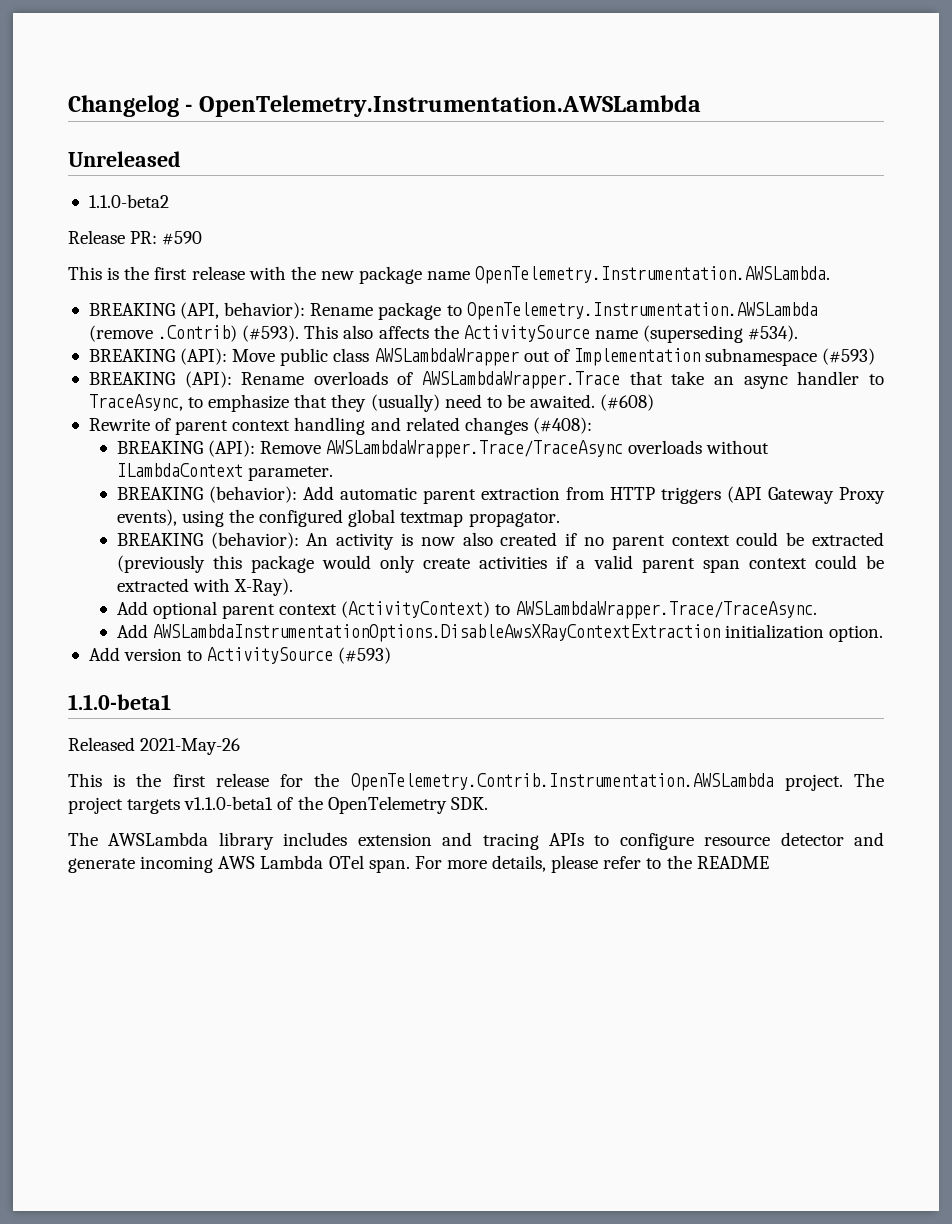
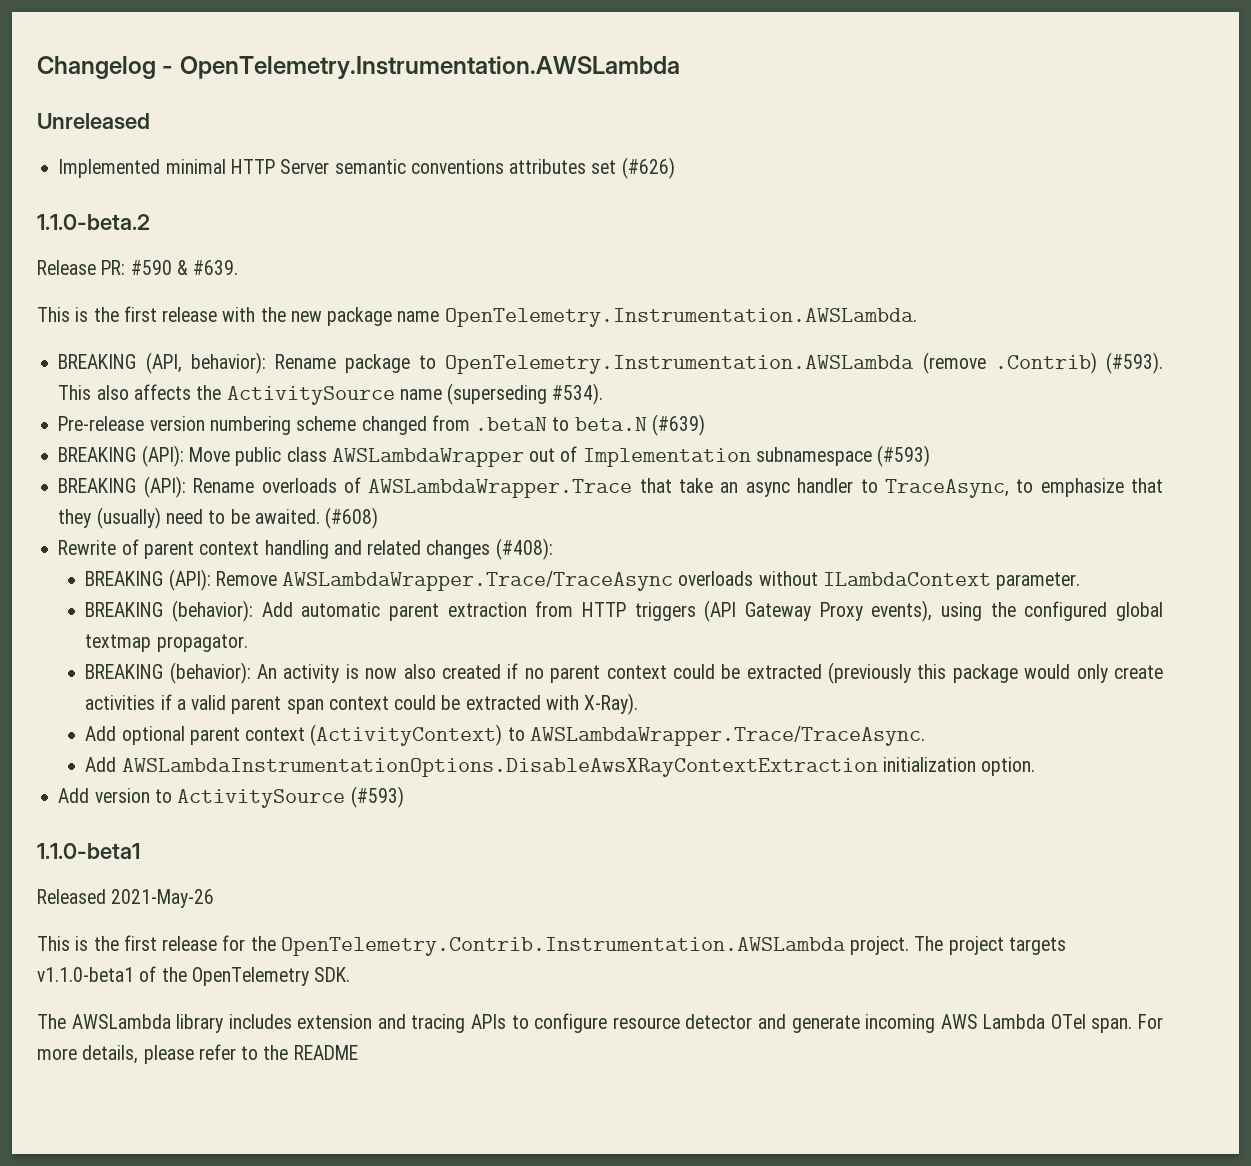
- 1.1.0-beta2
+ Implemented minimal HTTP Server semantic conventions attributes set (#626)
+ 1.1.0-beta.2
- Release PR: #590
+ Release PR: #590 & #639.
+ Pre-release version numbering scheme changed from .betaN to beta.N (#639)

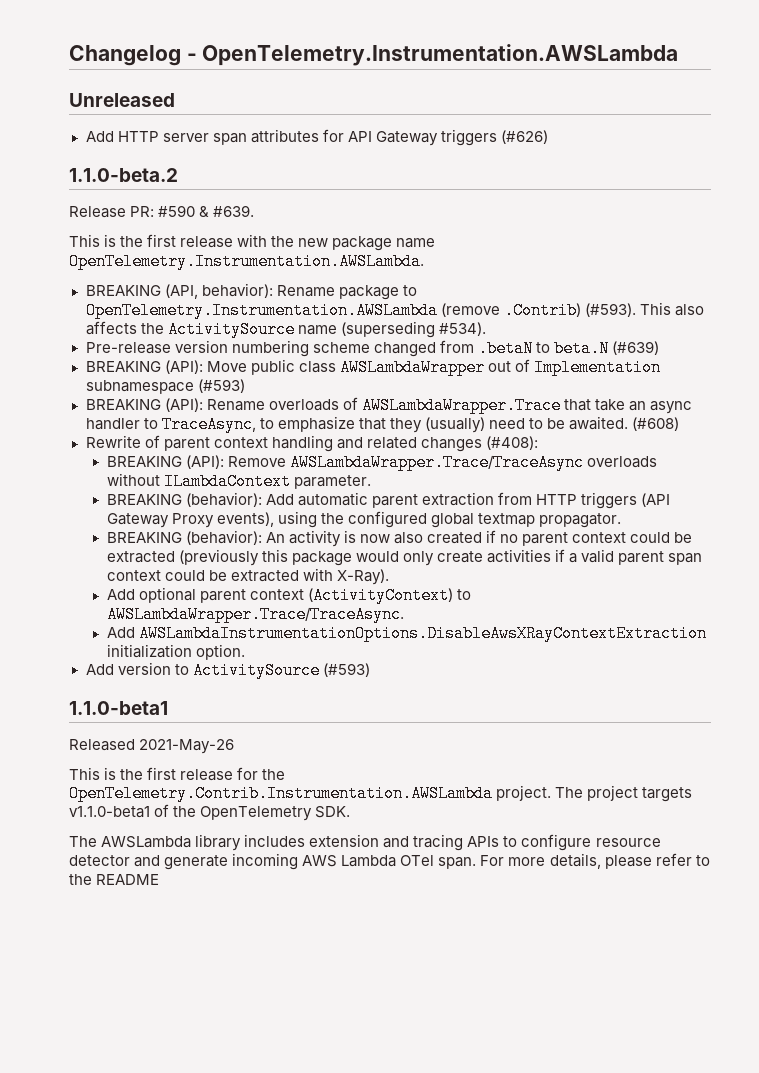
- Implemented minimal HTTP Server semantic conventions attributes set (#626)
+ Add HTTP server span attributes for API Gateway triggers (#626)

